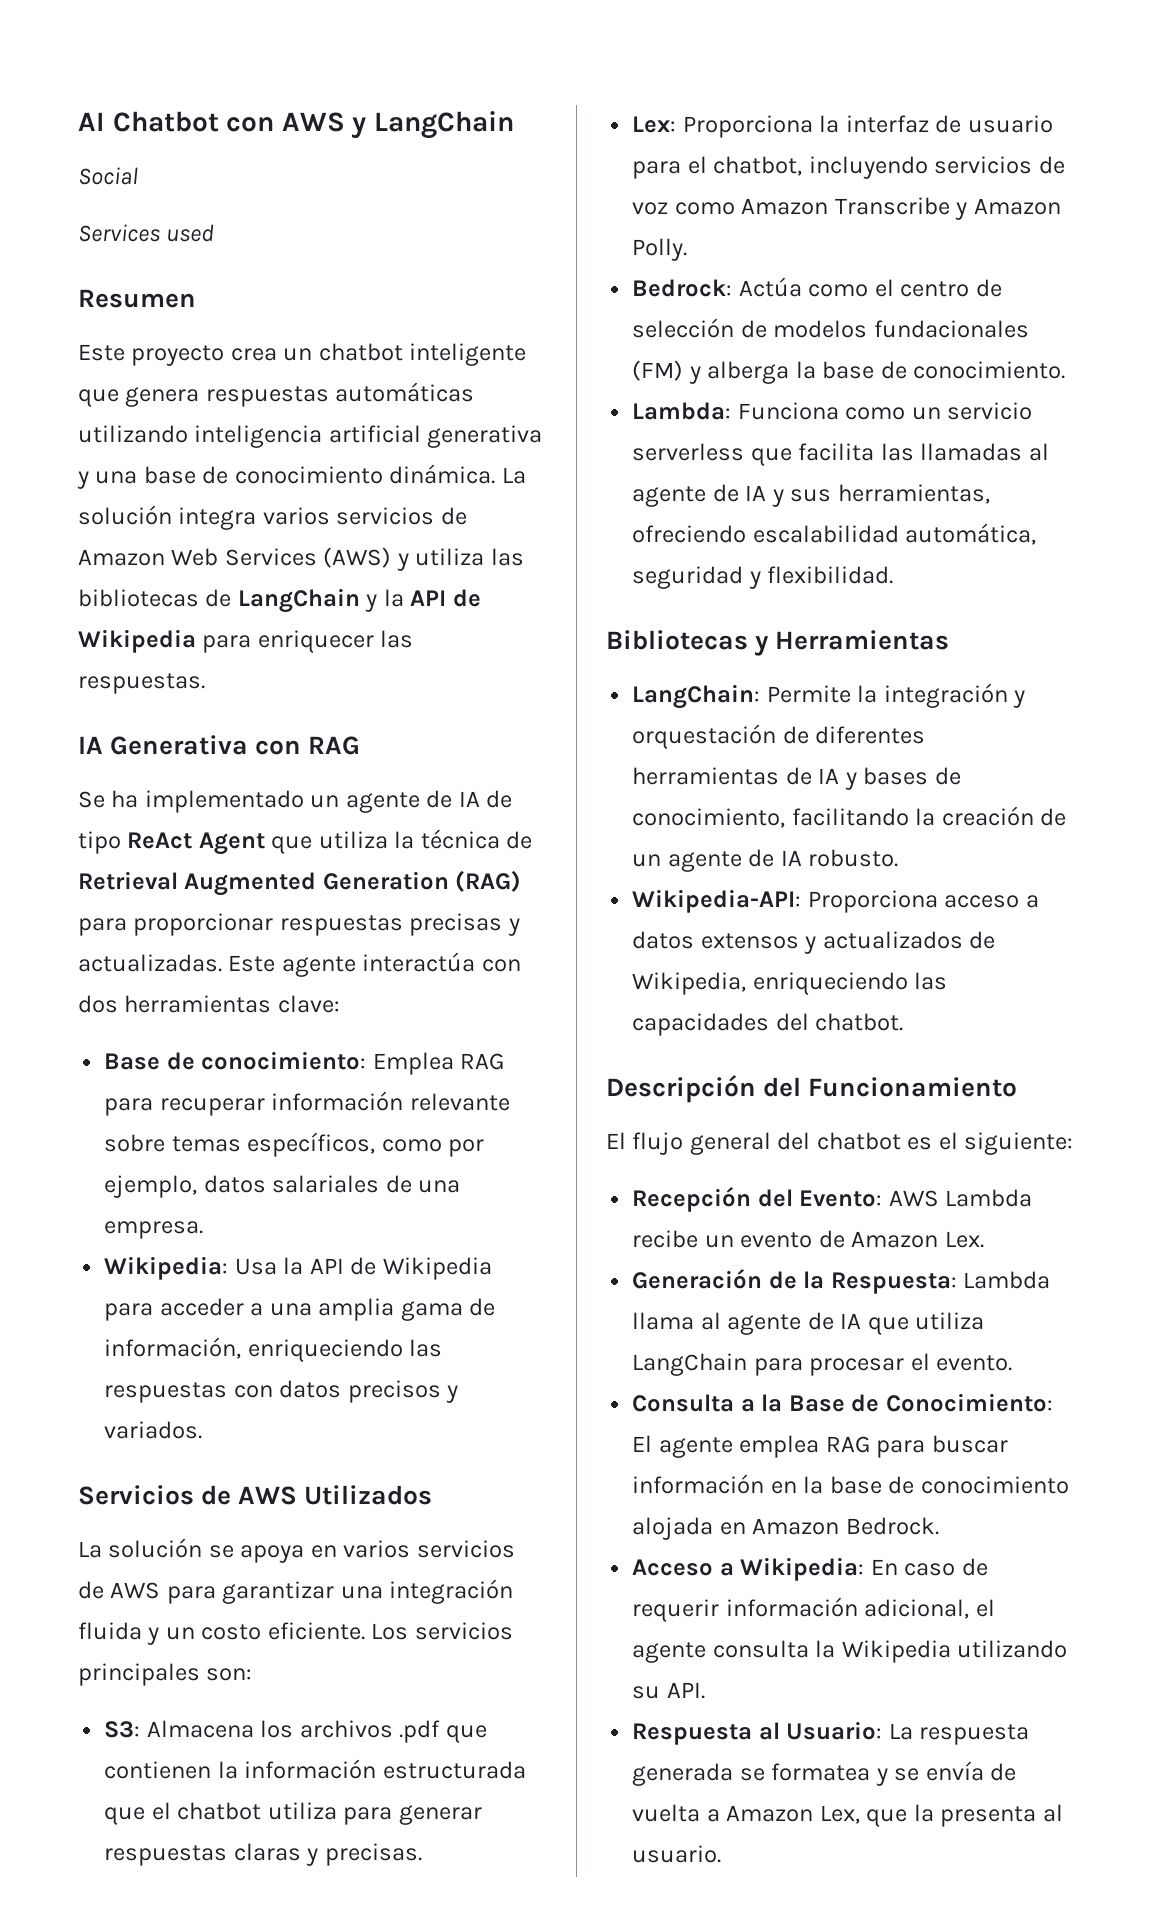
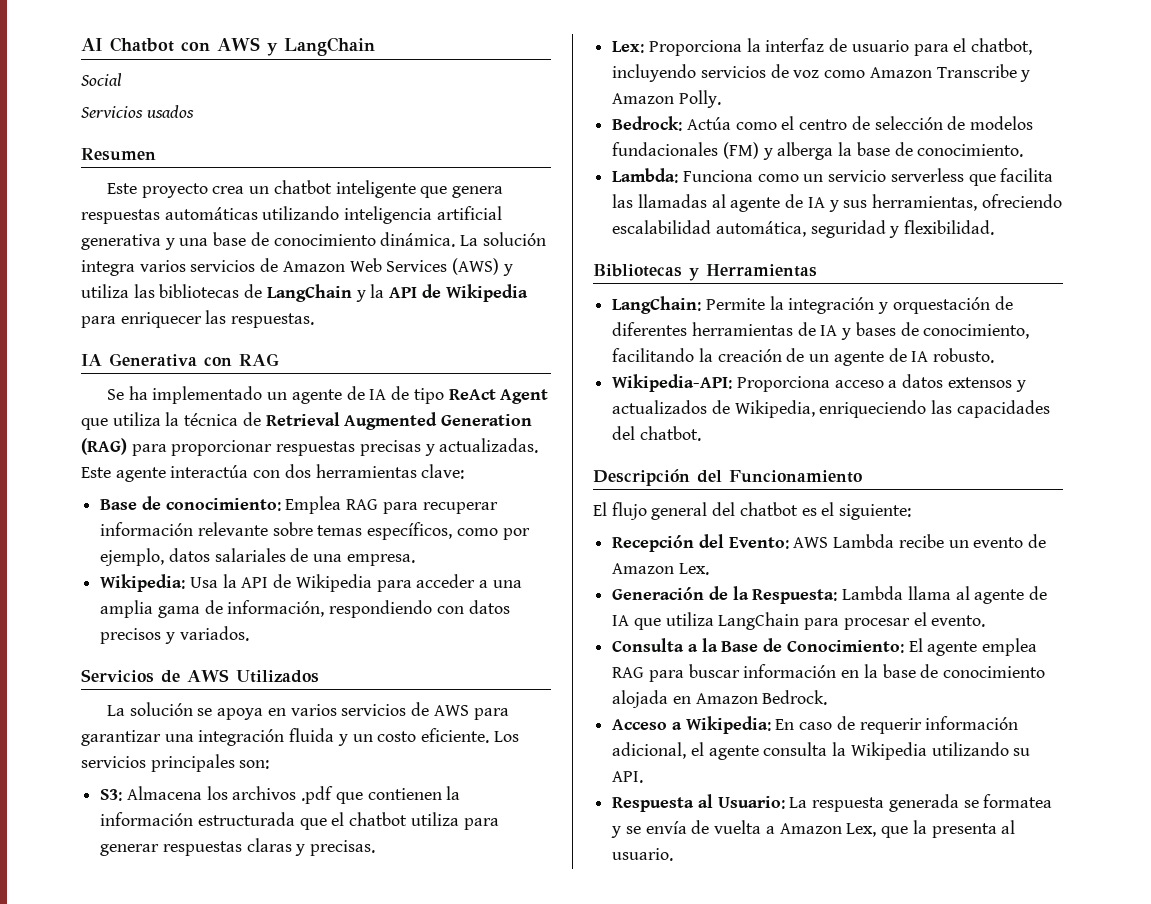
- Services used
+ Servicios usados
- Wikipedia: Usa la API de Wikipedia para acceder a una amplia gama de información, enriqueciendo las respuestas con datos precisos y variados.
+ Wikipedia: Usa la API de Wikipedia para acceder a una amplia gama de información, respondiendo con datos precisos y variados.

